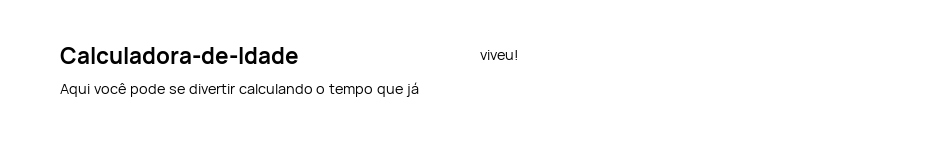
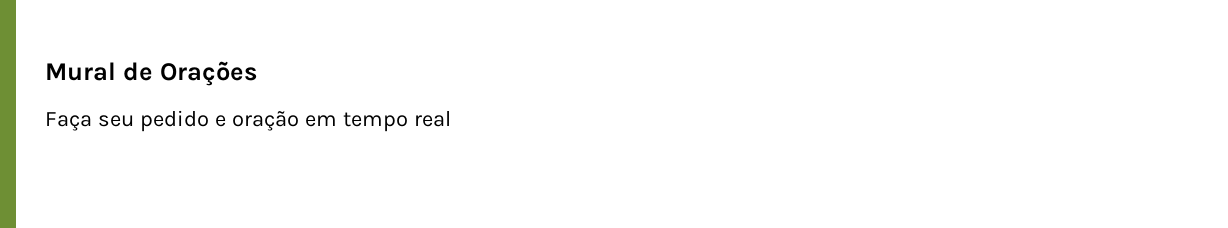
- Calculadora-de-Idade
- Aqui você pode se divertir calculando o tempo que já viveu!
+ Mural de Orações
+ Faça seu pedido e oração em tempo real

